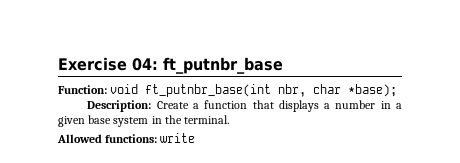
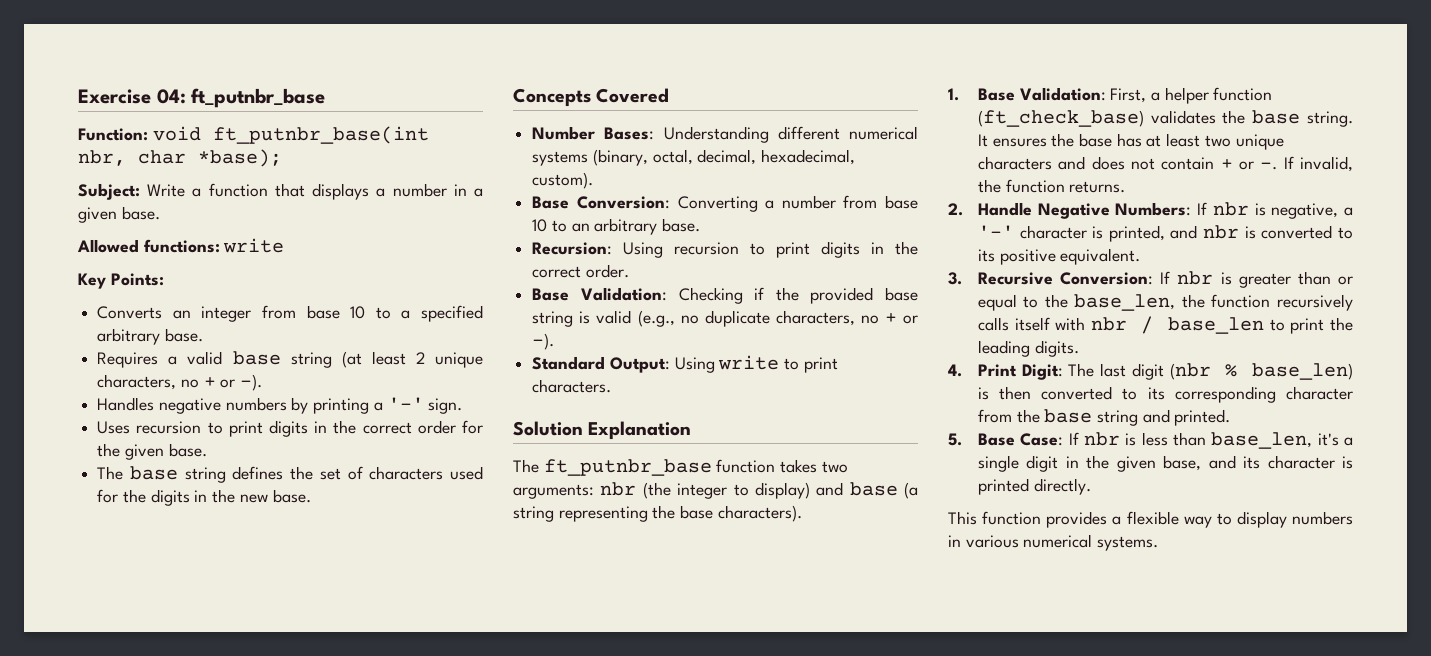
- Description: Create a function that displays a number in a given base system in the terminal.
+ Subject: Write a function that displays a number in a given base.
  Allowed functions: write
+ Key Points:
+ Converts an integer from base 10 to a specified arbitrary base.
+ Requires a valid base string (at least 2 unique characters, no + or -).
+ Handles negative numbers by printing a '-' sign.
+ Uses recursion to print digits in the correct order for the given base.
+ The base string defines the set of characters used for the digits in the new base.
+ Concepts Covered
+ Number Bases: Understanding different numerical systems (binary, octal, decimal, hexadecimal, custom).
+ Base Conversion: Converting a number from base 10 to an arbitrary base.
+ Recursion: Using recursion to print digits in the correct order.
+ Base Validation: Checking if the provided base string is valid (e.g., no duplicate characters, no + or -).
+ Standard Output: Using write to print characters.
+ Solution Explanation
+ The ft_putnbr_base function takes two arguments: nbr (the integer to display) and base (a string representing the base characters).
+ 1. Base Validation: First, a helper function (ft_check_base) validates the base string. It ensures the base has at least two unique characters and does not contain + or -. If invalid, the function returns.
+ 2. Handle Negative Numbers: If nbr is negative, a '-' character is printed, and nbr is converted to its positive equivalent.
+ 3. Recursive Conversion: If nbr is greater than or equal to the base_len, the function recursively calls itself with nbr / base_len to print the leading digits.
+ 4. Print Digit: The last digit (nbr % base_len) is then converted to its corresponding character from the base string and printed.
+ 5. Base Case: If nbr is less than base_len, it's a single digit in the given base, and its character is printed directly.
+ This function provides a flexible way to display numbers in various numerical systems.

